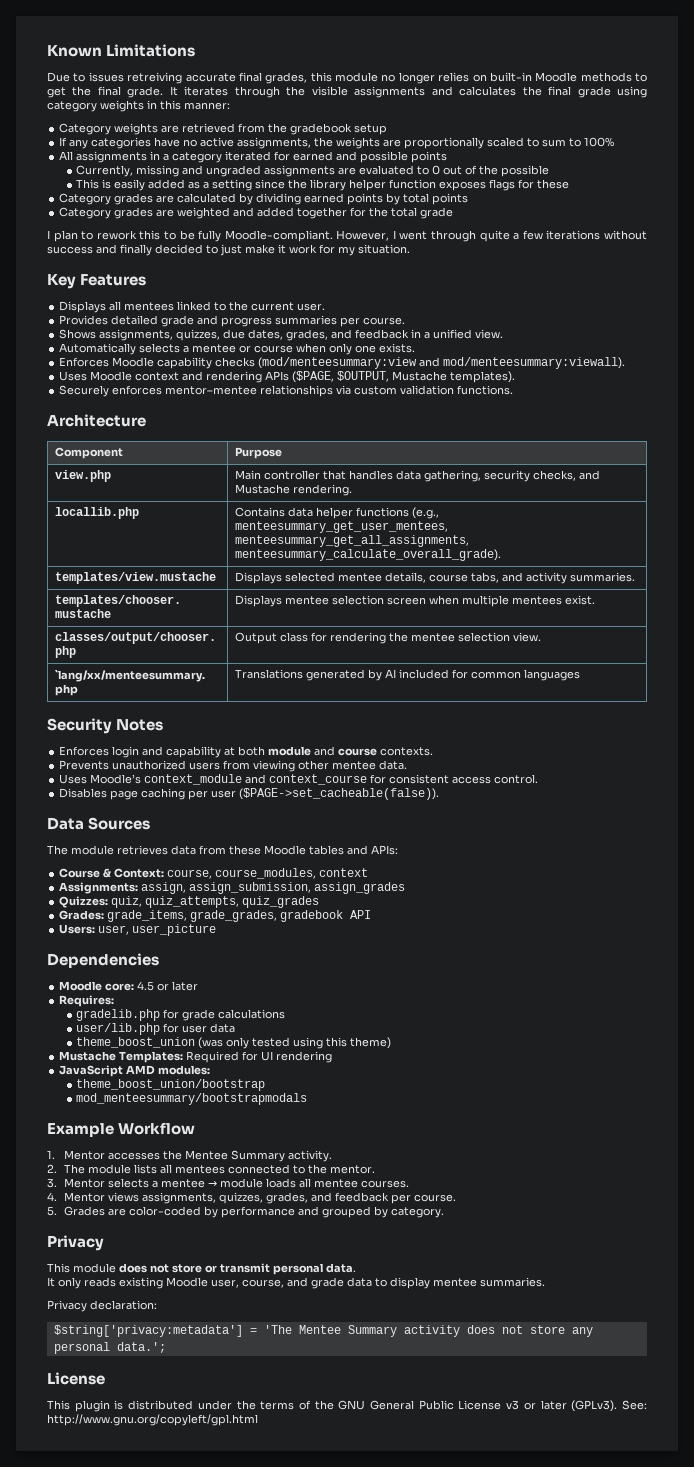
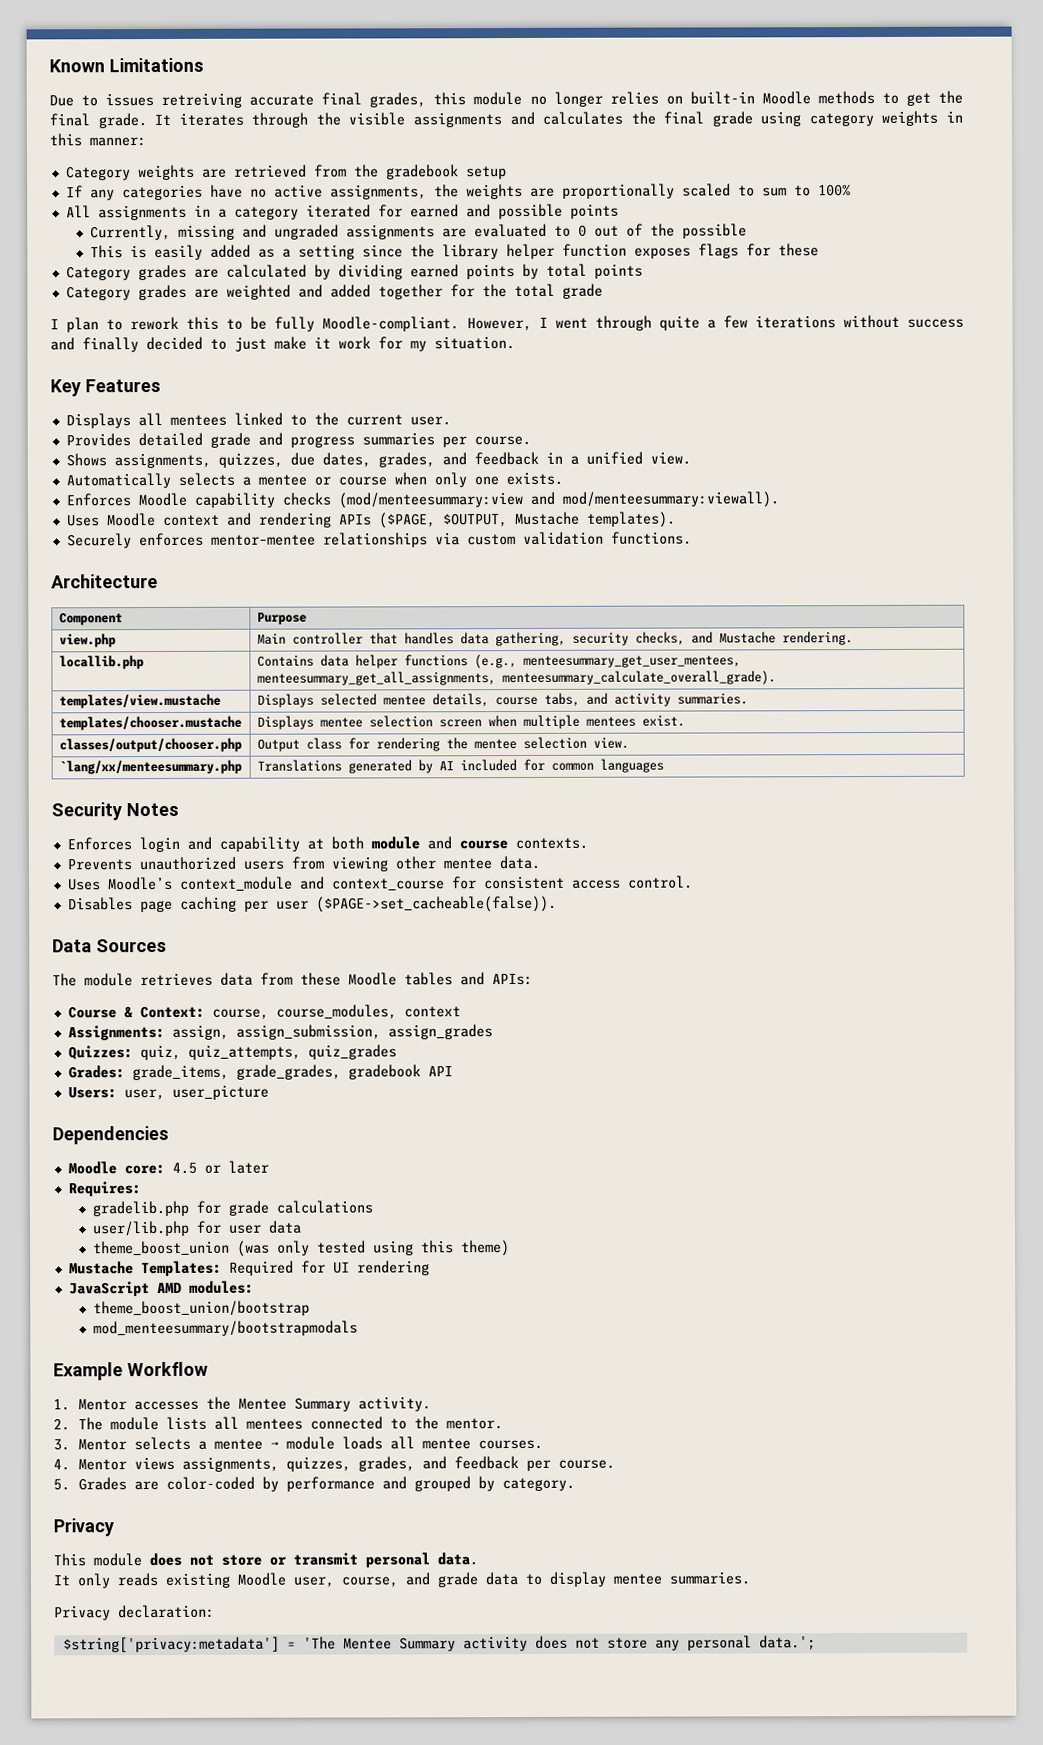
  $string['privacy:metadata'] = 'The Mentee Summary activity does not store any personal data.';
- License
- This plugin is distributed under the terms of the GNU General Public License v3 or later (GPLv3). See: http://www.gnu.org/copyleft/gpl.html

